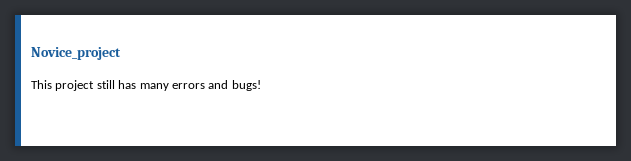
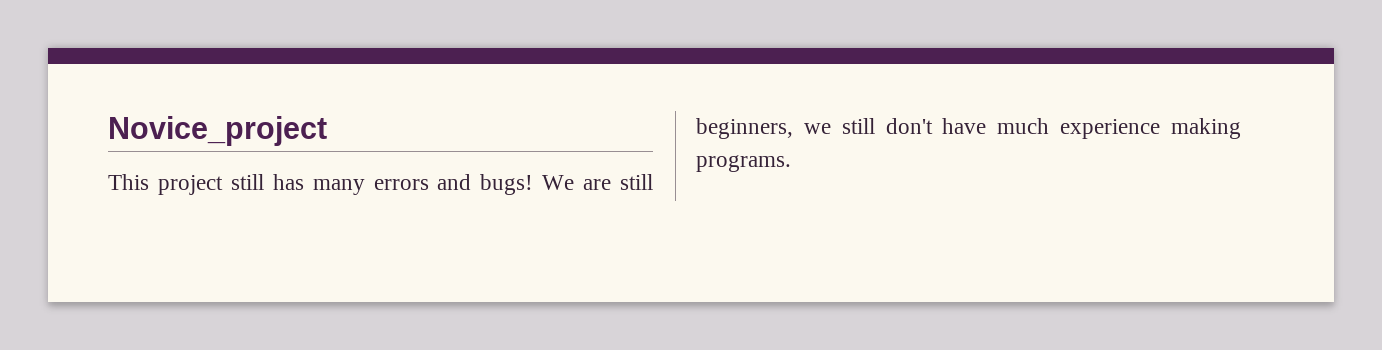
+ We are still beginners, we still don't have much experience making programs.

